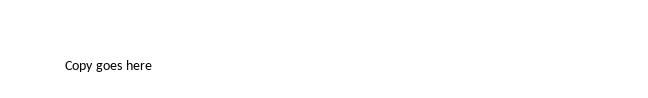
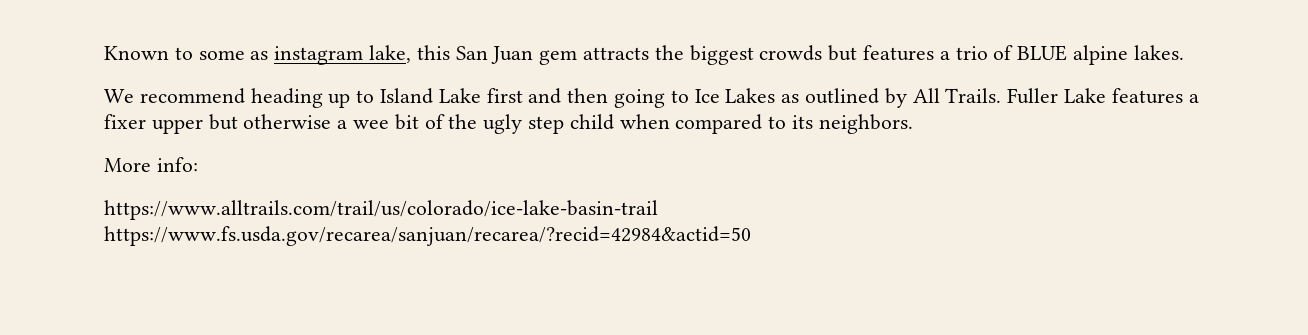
- Copy goes here
+ Known to some as instagram lake, this San Juan gem attracts the biggest crowds but features a trio of BLUE alpine lakes.
+ We recommend heading up to Island Lake first and then going to Ice Lakes as outlined by All Trails. Fuller Lake features a fixer upper but otherwise a wee bit of the ugly step child when compared to its neighbors.
+ More info:
+ https://www.alltrails.com/trail/us/colorado/ice-lake-basin-trail https://www.fs.usda.gov/recarea/sanjuan/recarea/?recid=42984&actid=50

